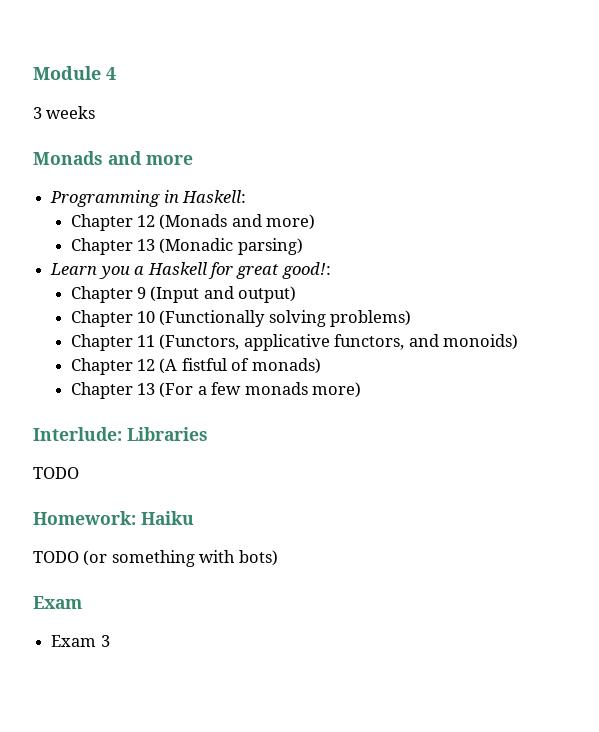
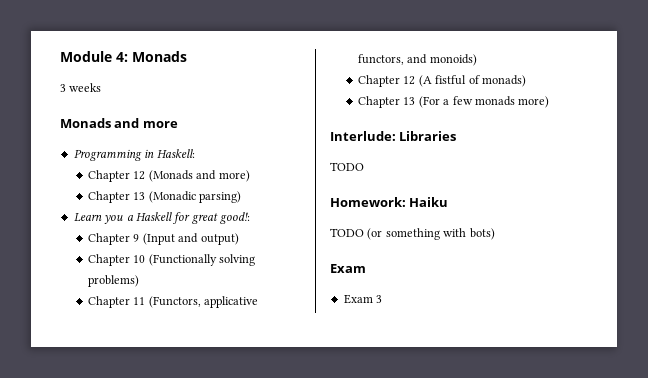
- Module 4
+ Module 4: Monads

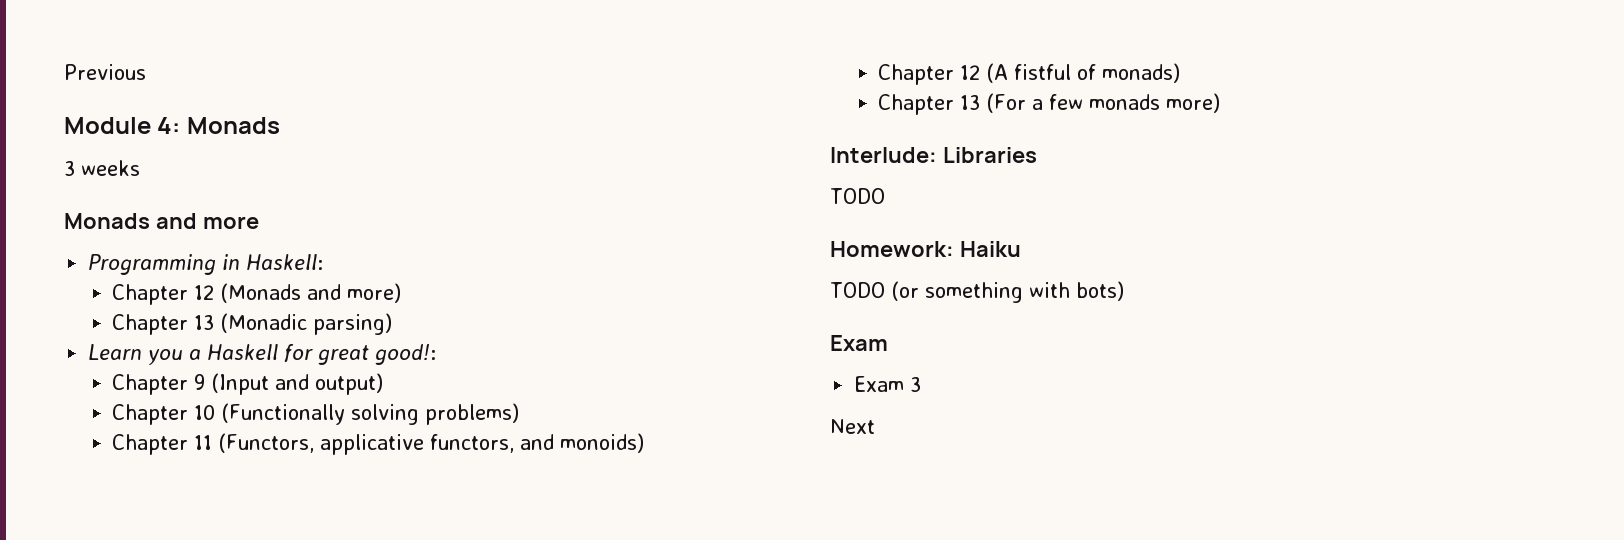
+ Previous
+ Next

